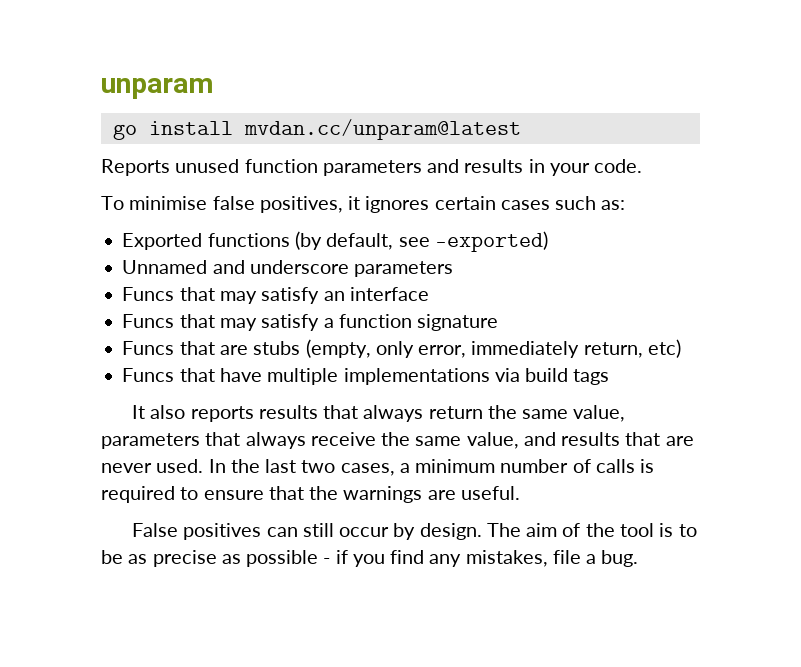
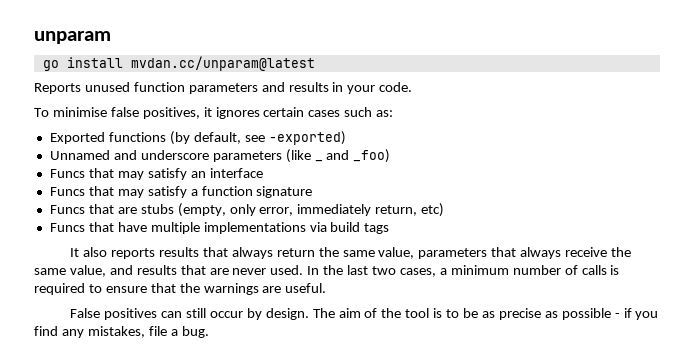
- Unnamed and underscore parameters
+ Unnamed and underscore parameters (like _ and _foo)

